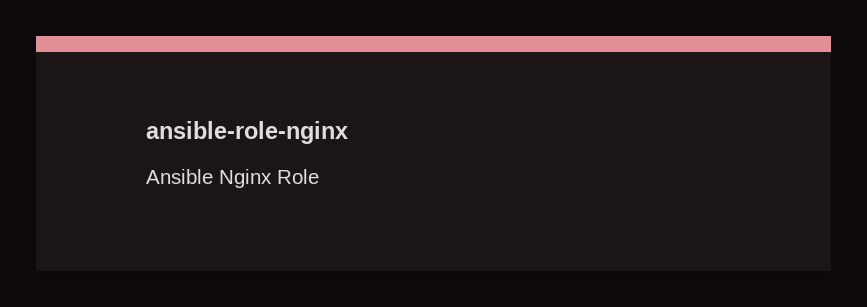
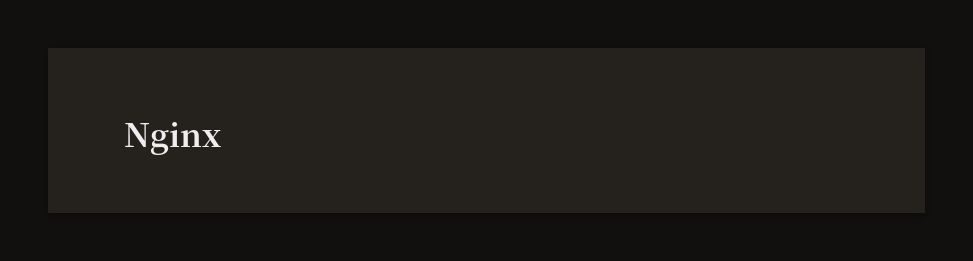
- ansible-role-nginx
- Ansible Nginx Role
+ Nginx

